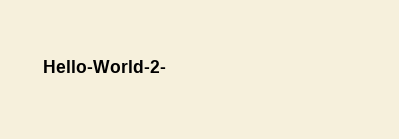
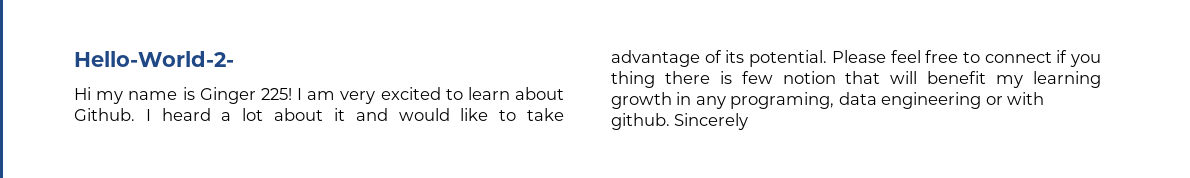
+ Hi my name is Ginger 225! I am very excited to learn about Github. I heard a lot about it and would like to take advantage of its potential. Please feel free to connect if you thing there is few notion that will benefit my learning growth in any programing, data engineering or with github. Sincerely

